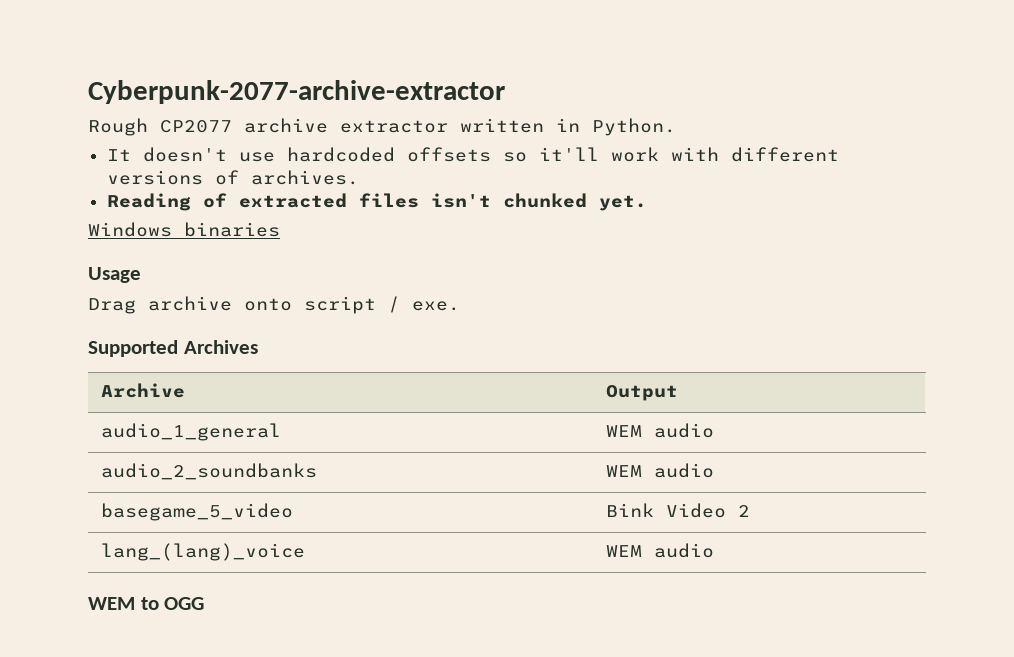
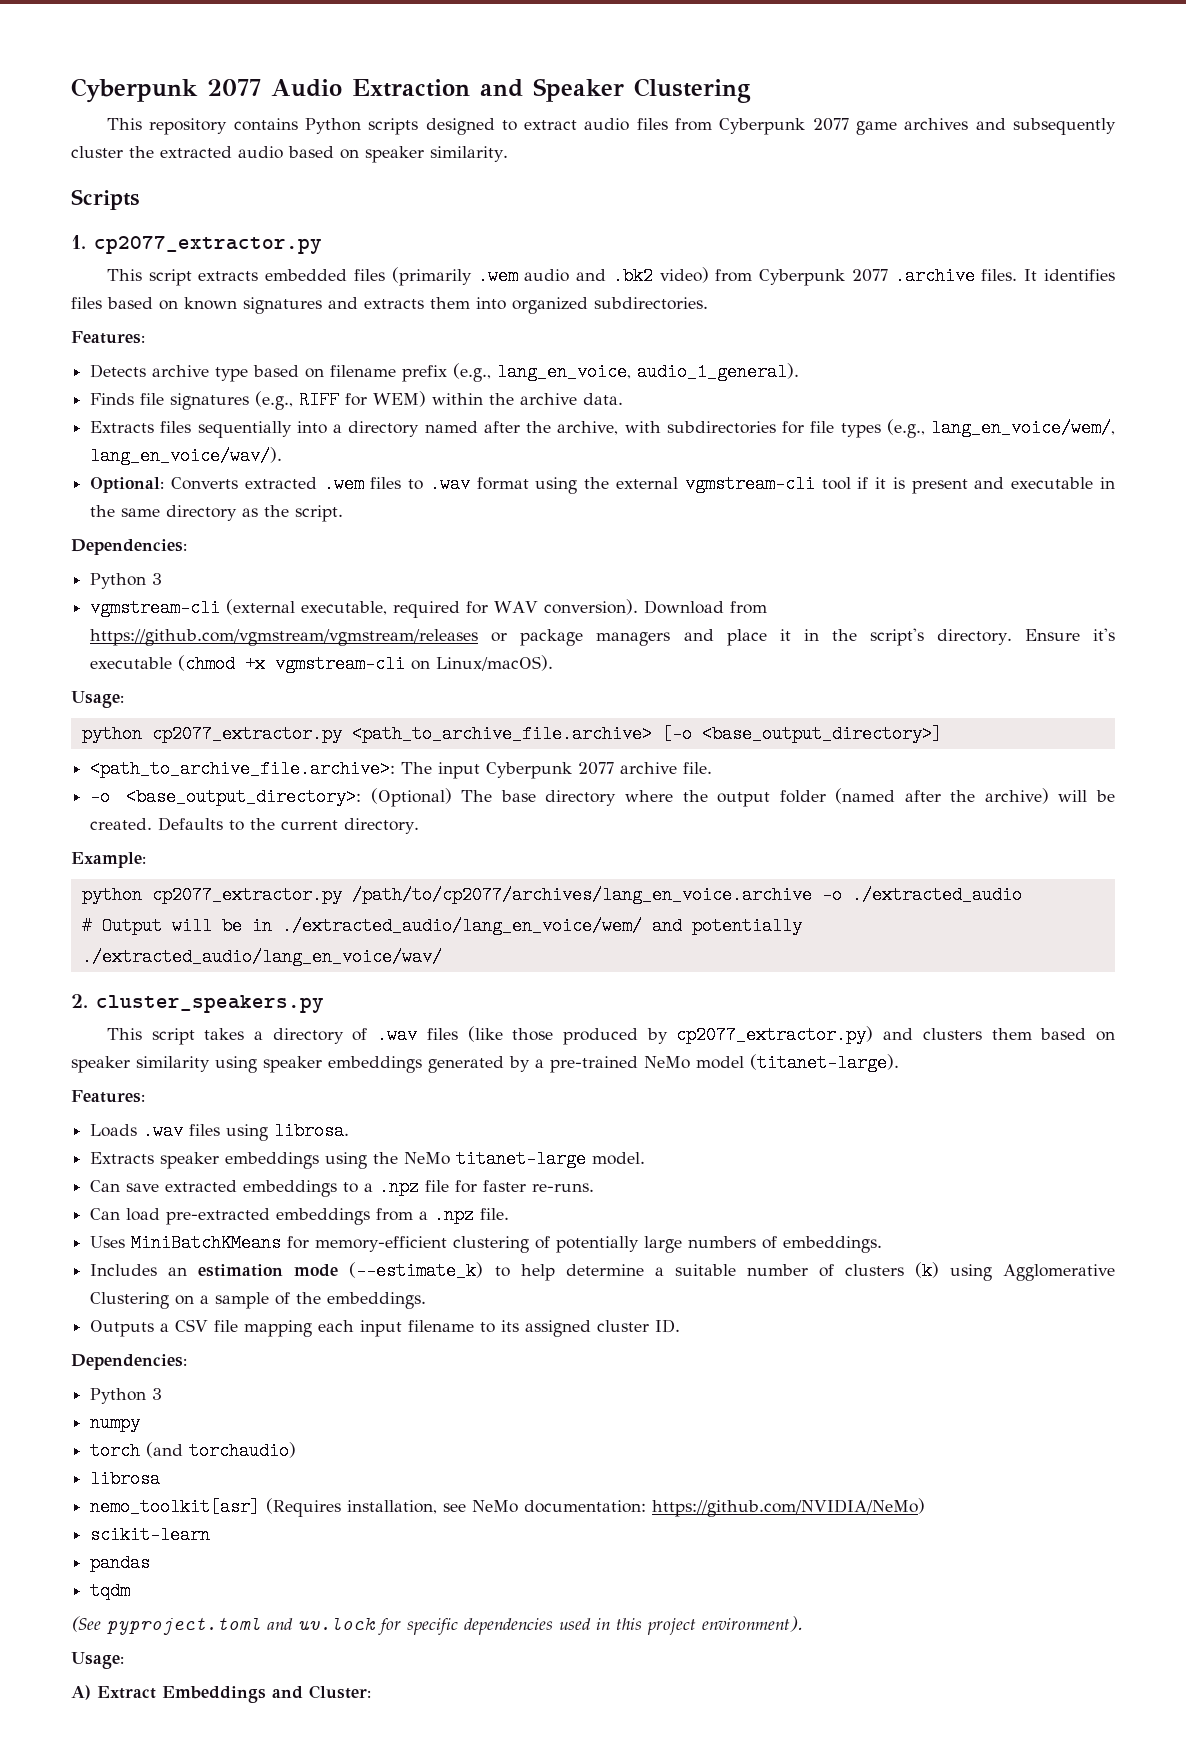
- Cyberpunk-2077-archive-extractor
- Rough CP2077 archive extractor written in Python.
- It doesn't use hardcoded offsets so it'll work with different versions of archives.
- Reading of extracted files isn't chunked yet.
- Windows binaries
- Usage
- Drag archive onto script / exe.
- Supported Archives
- Archive | Output
- audio_1_general | WEM audio
- audio_2_soundbanks | WEM audio
- basegame_5_video | Bink Video 2
- lang_(lang)_voice | WEM audio
- WEM to OGG
+ Cyberpunk 2077 Audio Extraction and Speaker Clustering
+ This repository contains Python scripts designed to extract audio files from Cyberpunk 2077 game archives and subsequently cluster the extracted audio based on speaker similarity.
+ Scripts
+ 1. cp2077_extractor.py
+ This script extracts embedded files (primarily .wem audio and .bk2 video) from Cyberpunk 2077 .archive files. It identifies files based on known signatures and extracts them into organized subdirectories.
+ Features:
+ Detects archive type based on filename prefix (e.g., lang_en_voice, audio_1_general).
+ Finds file signatures (e.g., RIFF for WEM) within the archive data.
+ Extracts files sequentially into a directory named after the archive, with subdirectories for file types (e.g., lang_en_voice/wem/, lang_en_voice/wav/).
+ Optional: Converts extracted .wem files to .wav format using the external vgmstream-cli tool if it is present and executable in the same directory as the script.
+ Dependencies:
+ Python 3
+ vgmstream-cli (external executable, required for WAV conversion). Download from https://github.com/vgmstream/vgmstream/releases or package managers and place it in the script's directory. Ensure it's executable (chmod +x vgmstream-cli on Linux/macOS).
+ Usage:
+ python cp2077_extractor.py <path_to_archive_file.archive> [-o <base_output_directory>]
+ <path_to_archive_file.archive>: The input Cyberpunk 2077 archive file.
+ -o <base_output_directory>: (Optional) The base directory where the output folder (named after the archive) will be created. Defaults to the current directory.
+ Example:
+ python cp2077_extractor.py /path/to/cp2077/archives/lang_en_voice.archive -o ./extracted_audio
+ # Output will be in ./extracted_audio/lang_en_voice/wem/ and potentially ./extracted_audio/lang_en_voice/wav/
+ 2. cluster_speakers.py
+ This script takes a directory of .wav files (like those produced by cp2077_extractor.py) and clusters them based on speaker similarity using speaker embeddings generated by a pre-trained NeMo model (titanet-large).
+ Features:
+ Loads .wav files using librosa.
+ Extracts speaker embeddings using the NeMo titanet-large model.
+ Can save extracted embeddings to a .npz file for faster re-runs.
+ Can load pre-extracted embeddings from a .npz file.
+ Uses MiniBatchKMeans for memory-efficient clustering of potentially large numbers of embeddings.
+ Includes an estimation mode (--estimate_k) to help determine a suitable number of clusters (k) using Agglomerative Clustering on a sample of the embeddings.
+ Outputs a CSV file mapping each input filename to its assigned cluster ID.
+ Dependencies:
+ Python 3
+ numpy
+ torch (and torchaudio)
+ librosa
+ nemo_toolkit[asr] (Requires installation, see NeMo documentation: https://github.com/NVIDIA/NeMo)
+ scikit-learn
+ pandas
+ tqdm
+ (See pyproject.toml and uv.lock for specific dependencies used in this project environment).
+ Usage:
+ A) Extract Embeddings and Cluster:

